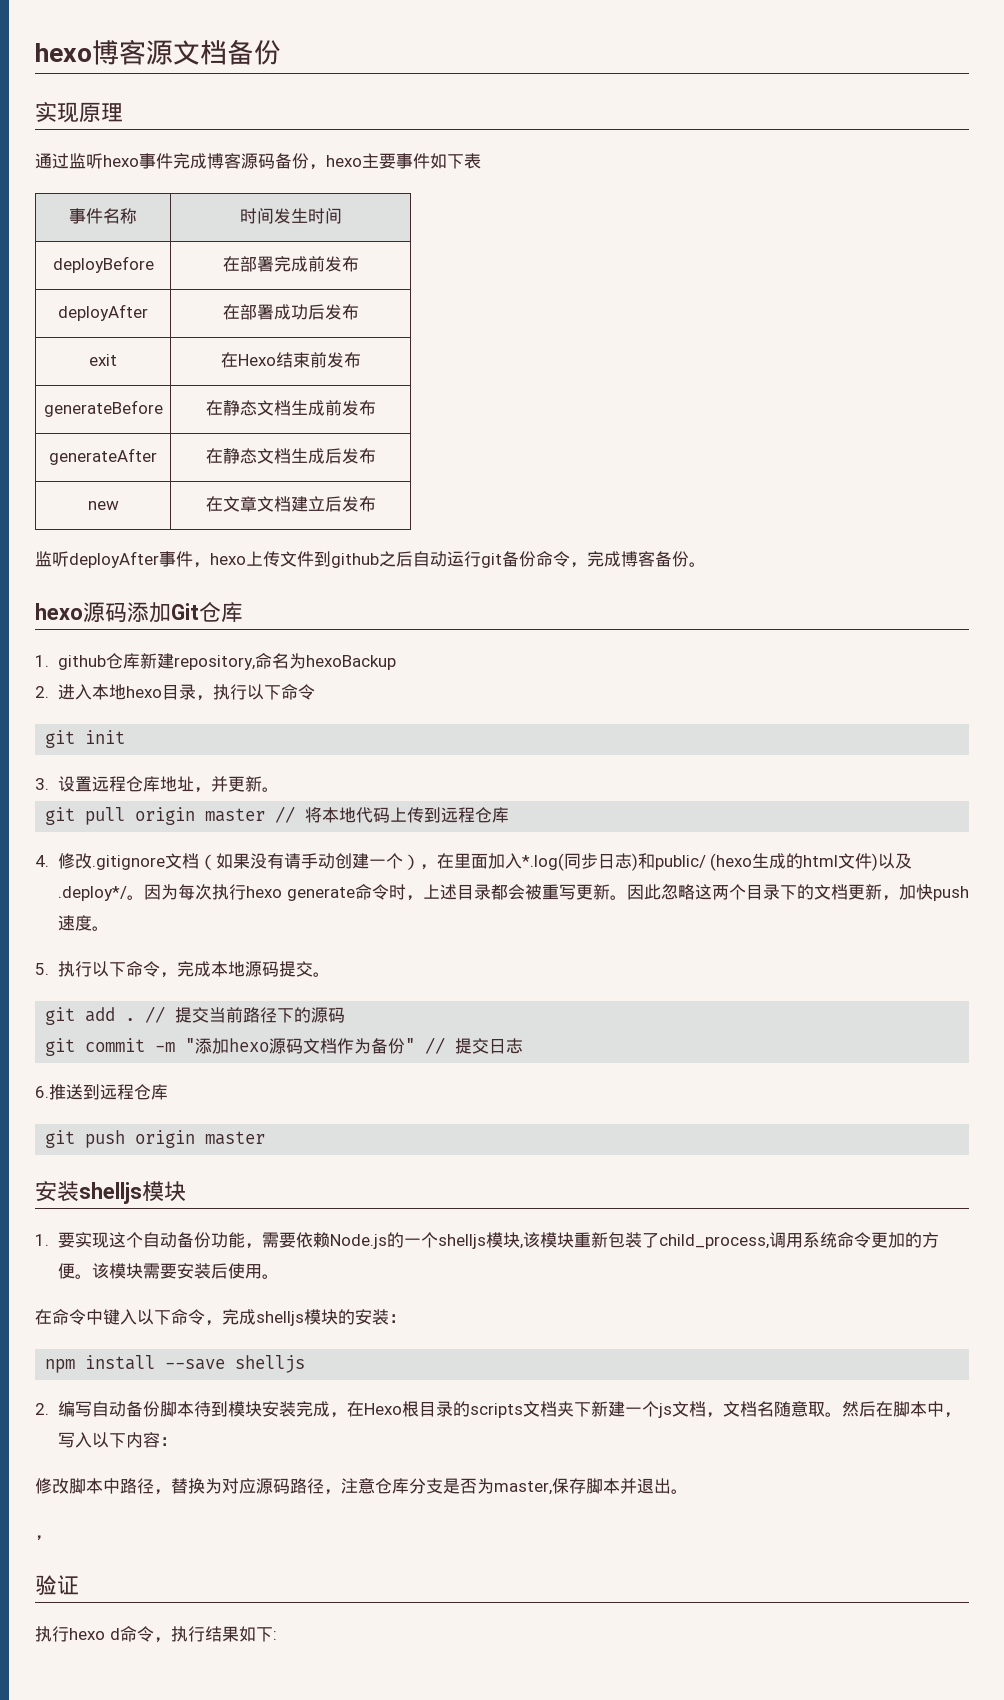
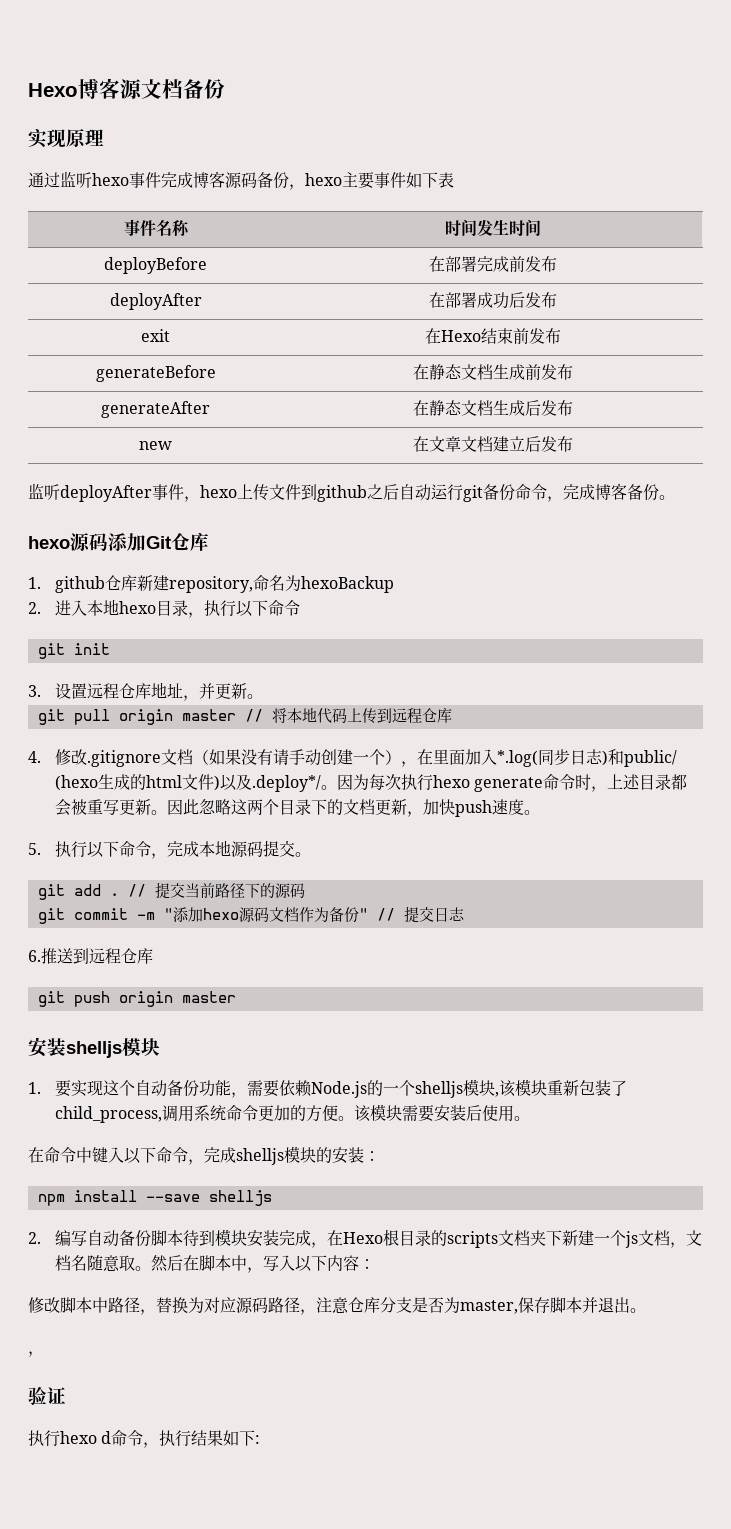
- hexo博客源文档备份
+ Hexo博客源文档备份

